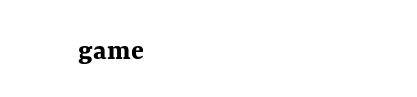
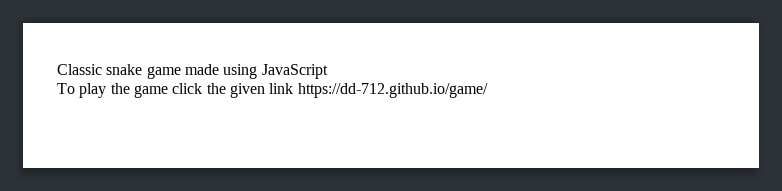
- game
+ Classic snake game made using JavaScript
+ To play the game click the given link https://dd-712.github.io/game/

